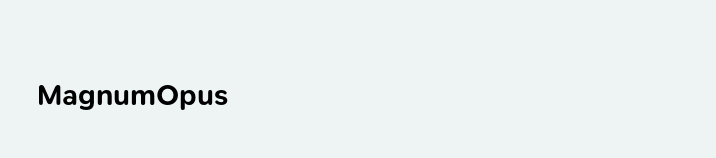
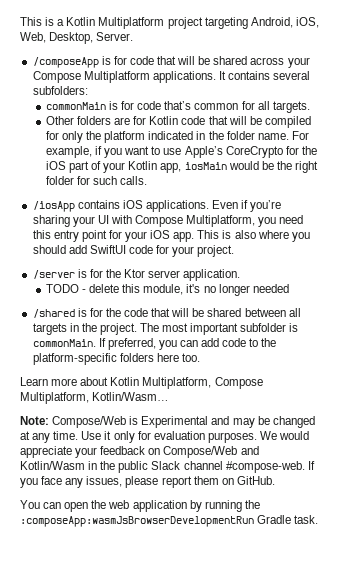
- MagnumOpus
+ This is a Kotlin Multiplatform project targeting Android, iOS, Web, Desktop, Server.
+ /composeApp is for code that will be shared across your Compose Multiplatform applications. It contains several subfolders:
+ commonMain is for code that’s common for all targets.
+ Other folders are for Kotlin code that will be compiled for only the platform indicated in the folder name. For example, if you want to use Apple’s CoreCrypto for the iOS part of your Kotlin app, iosMain would be the right folder for such calls.
+ /iosApp contains iOS applications. Even if you’re sharing your UI with Compose Multiplatform, you need this entry point for your iOS app. This is also where you should add SwiftUI code for your project.
+ /server is for the Ktor server application.
+ TODO - delete this module, it's no longer needed
+ /shared is for the code that will be shared between all targets in the project. The most important subfolder is commonMain. If preferred, you can add code to the platform-specific folders here too.
+ Learn more about Kotlin Multiplatform, Compose Multiplatform, Kotlin/Wasm…
+ Note: Compose/Web is Experimental and may be changed at any time. Use it only for evaluation purposes. We would appreciate your feedback on Compose/Web and Kotlin/Wasm in the public Slack channel #compose-web. If you face any issues, please report them on GitHub.
+ You can open the web application by running the :composeApp:wasmJsBrowserDevelopmentRun Gradle task.

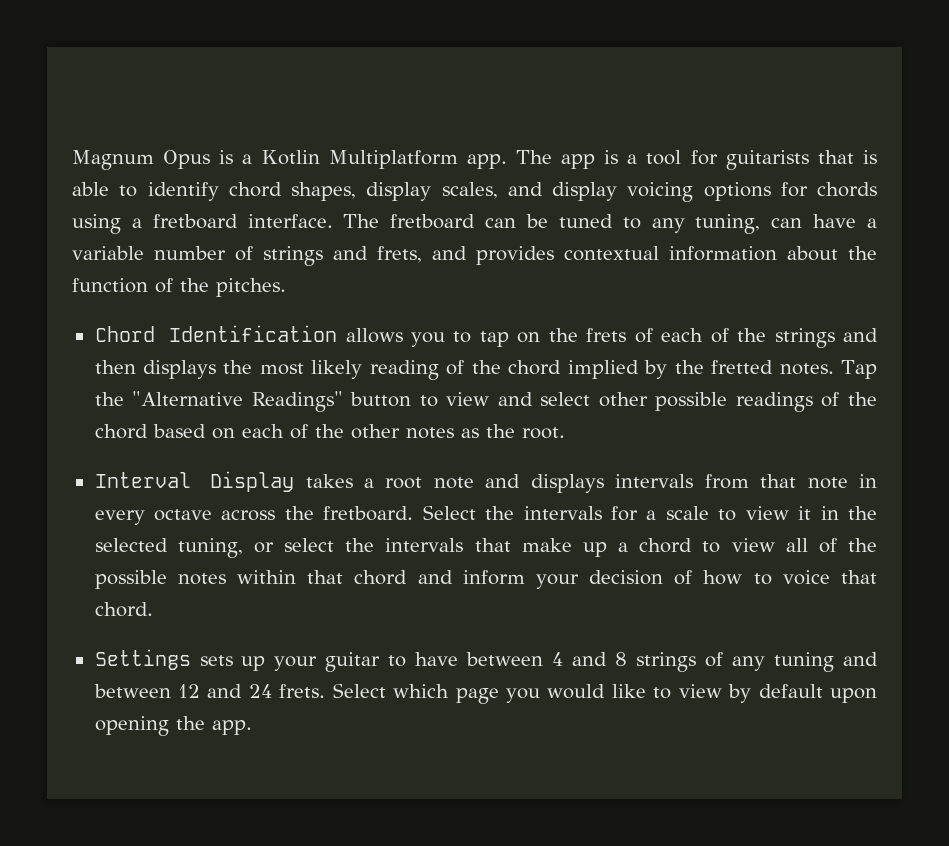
- This is a Kotlin Multiplatform project targeting Android, iOS, Web, Desktop, Server.
- /composeApp is for code that will be shared across your Compose Multiplatform applications. It contains several subfolders:
- commonMain is for code that’s common for all targets.
- Other folders are for Kotlin code that will be compiled for only the platform indicated in the folder name. For example, if you want to use Apple’s CoreCrypto for the iOS part of your Kotlin app, iosMain would be the right folder for such calls.
- /iosApp contains iOS applications. Even if you’re sharing your UI with Compose Multiplatform, you need this entry point for your iOS app. This is also where you should add SwiftUI code for your project.
- /server is for the Ktor server application.
- TODO - delete this module, it's no longer needed
- /shared is for the code that will be shared between all targets in the project. The most important subfolder is commonMain. If preferred, you can add code to the platform-specific folders here too.
- Learn more about Kotlin Multiplatform, Compose Multiplatform, Kotlin/Wasm…
- Note: Compose/Web is Experimental and may be changed at any time. Use it only for evaluation purposes. We would appreciate your feedback on Compose/Web and Kotlin/Wasm in the public Slack channel #compose-web. If you face any issues, please report them on GitHub.
- You can open the web application by running the :composeApp:wasmJsBrowserDevelopmentRun Gradle task.
+ Magnum Opus is a Kotlin Multiplatform app. The app is a tool for guitarists that is able to identify chord shapes, display scales, and display voicing options for chords using a fretboard interface. The fretboard can be tuned to any tuning, can have a variable number of strings and frets, and provides contextual information about the function of the pitches.
+ Chord Identification allows you to tap on the frets of each of the strings and then displays the most likely reading of the chord implied by the fretted notes. Tap the "Alternative Readings" button to view and select other possible readings of the chord based on each of the other notes as the root.
+ Interval Display takes a root note and displays intervals from that note in every octave across the fretboard. Select the intervals for a scale to view it in the selected tuning, or select the intervals that make up a chord to view all of the possible notes within that chord and inform your decision of how to voice that chord.
+ Settings sets up your guitar to have between 4 and 8 strings of any tuning and between 12 and 24 frets. Select which page you would like to view by default upon opening the app.

